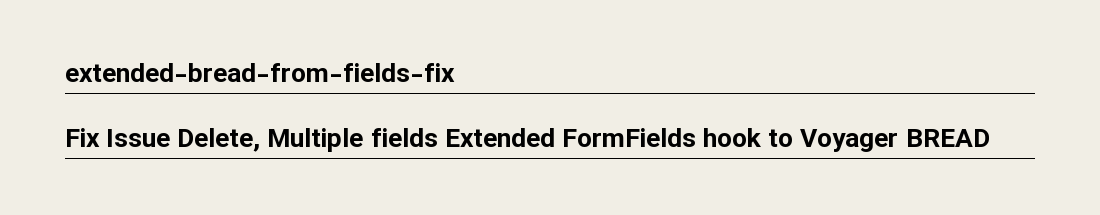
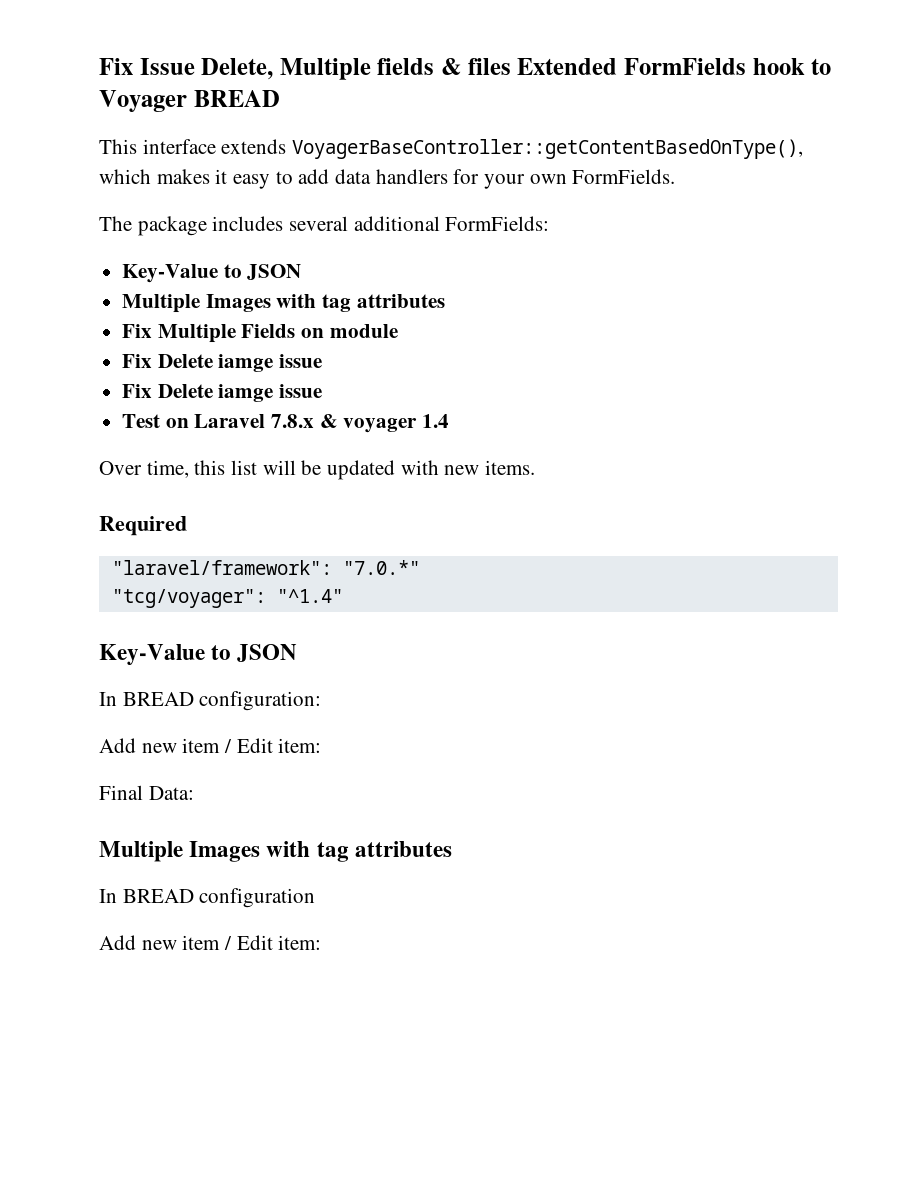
- extended-bread-from-fields-fix
- Fix Issue Delete, Multiple fields Extended FormFields hook to Voyager BREAD
+ Fix Issue Delete, Multiple fields & files Extended FormFields hook to Voyager BREAD
+ This interface extends VoyagerBaseController::getContentBasedOnType(), which makes it easy to add data handlers for your own FormFields.
+ The package includes several additional FormFields:
+ Key-Value to JSON
+ Multiple Images with tag attributes
+ Fix Multiple Fields on module
+ Fix Delete iamge issue
+ Fix Delete iamge issue
+ Test on Laravel 7.8.x & voyager 1.4
+ Over time, this list will be updated with new items.
+ Required
+ "laravel/framework": "7.0.*"
+ "tcg/voyager": "^1.4"
+ Key-Value to JSON
+ In BREAD configuration:
+ Add new item / Edit item:
+ Final Data:
+ Multiple Images with tag attributes
+ In BREAD configuration
+ Add new item / Edit item:

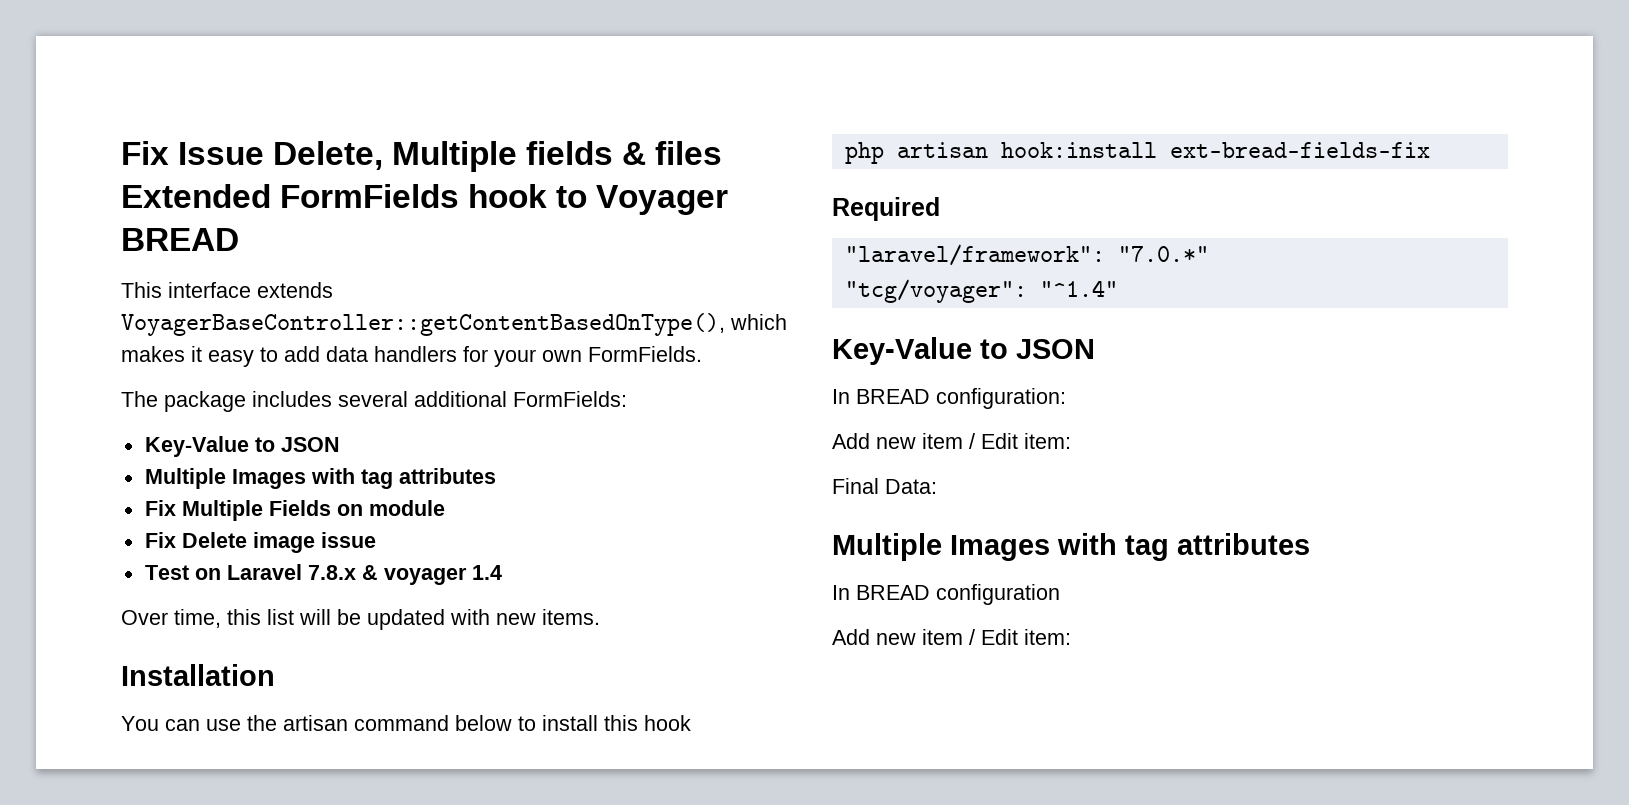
  Fix Multiple Fields on module
- Fix Delete iamge issue
- Fix Delete iamge issue
+ Fix Delete image issue
+ Installation
+ You can use the artisan command below to install this hook
+ php artisan hook:install ext-bread-fields-fix

